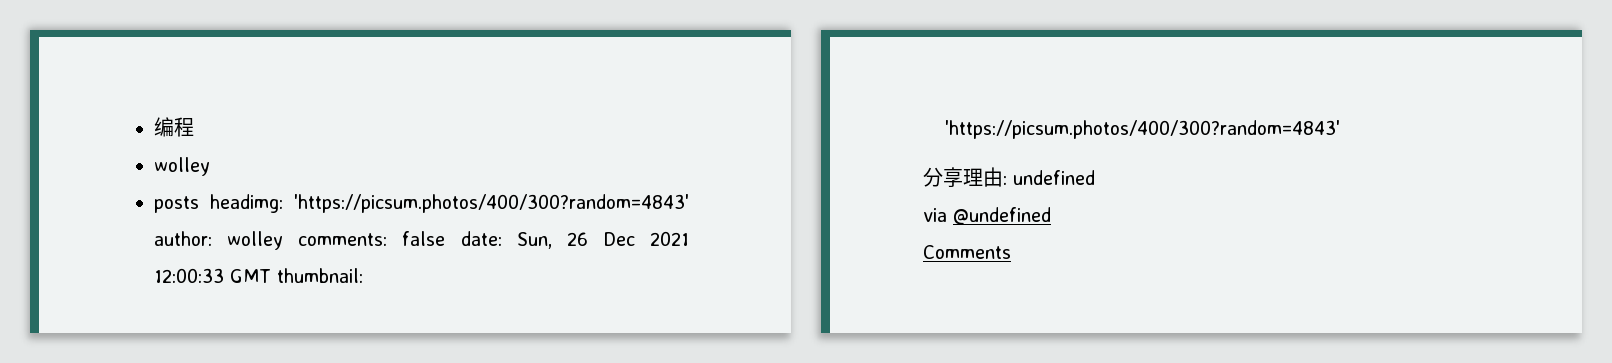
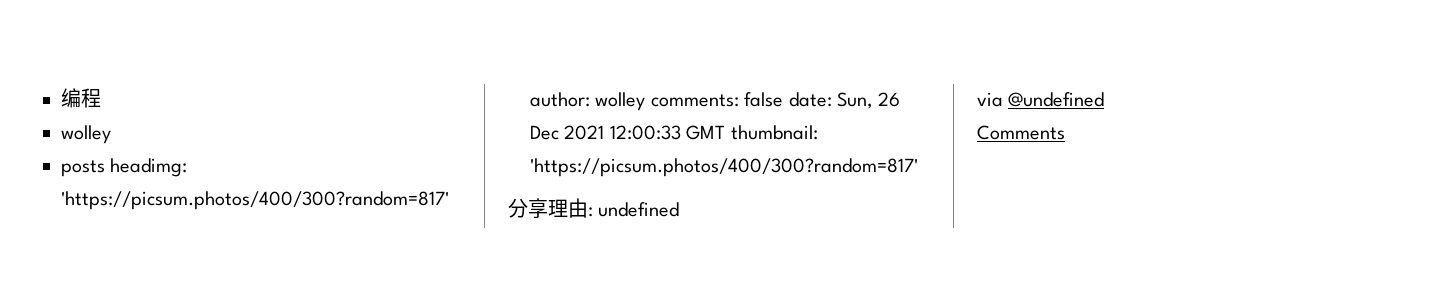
- posts headimg: 'https://picsum.photos/400/300?random=4843' author: wolley comments: false date: Sun, 26 Dec 2021 12:00:33 GMT thumbnail: 'https://picsum.photos/400/300?random=4843'
+ posts headimg: 'https://picsum.photos/400/300?random=817' author: wolley comments: false date: Sun, 26 Dec 2021 12:00:33 GMT thumbnail: 'https://picsum.photos/400/300?random=817'

